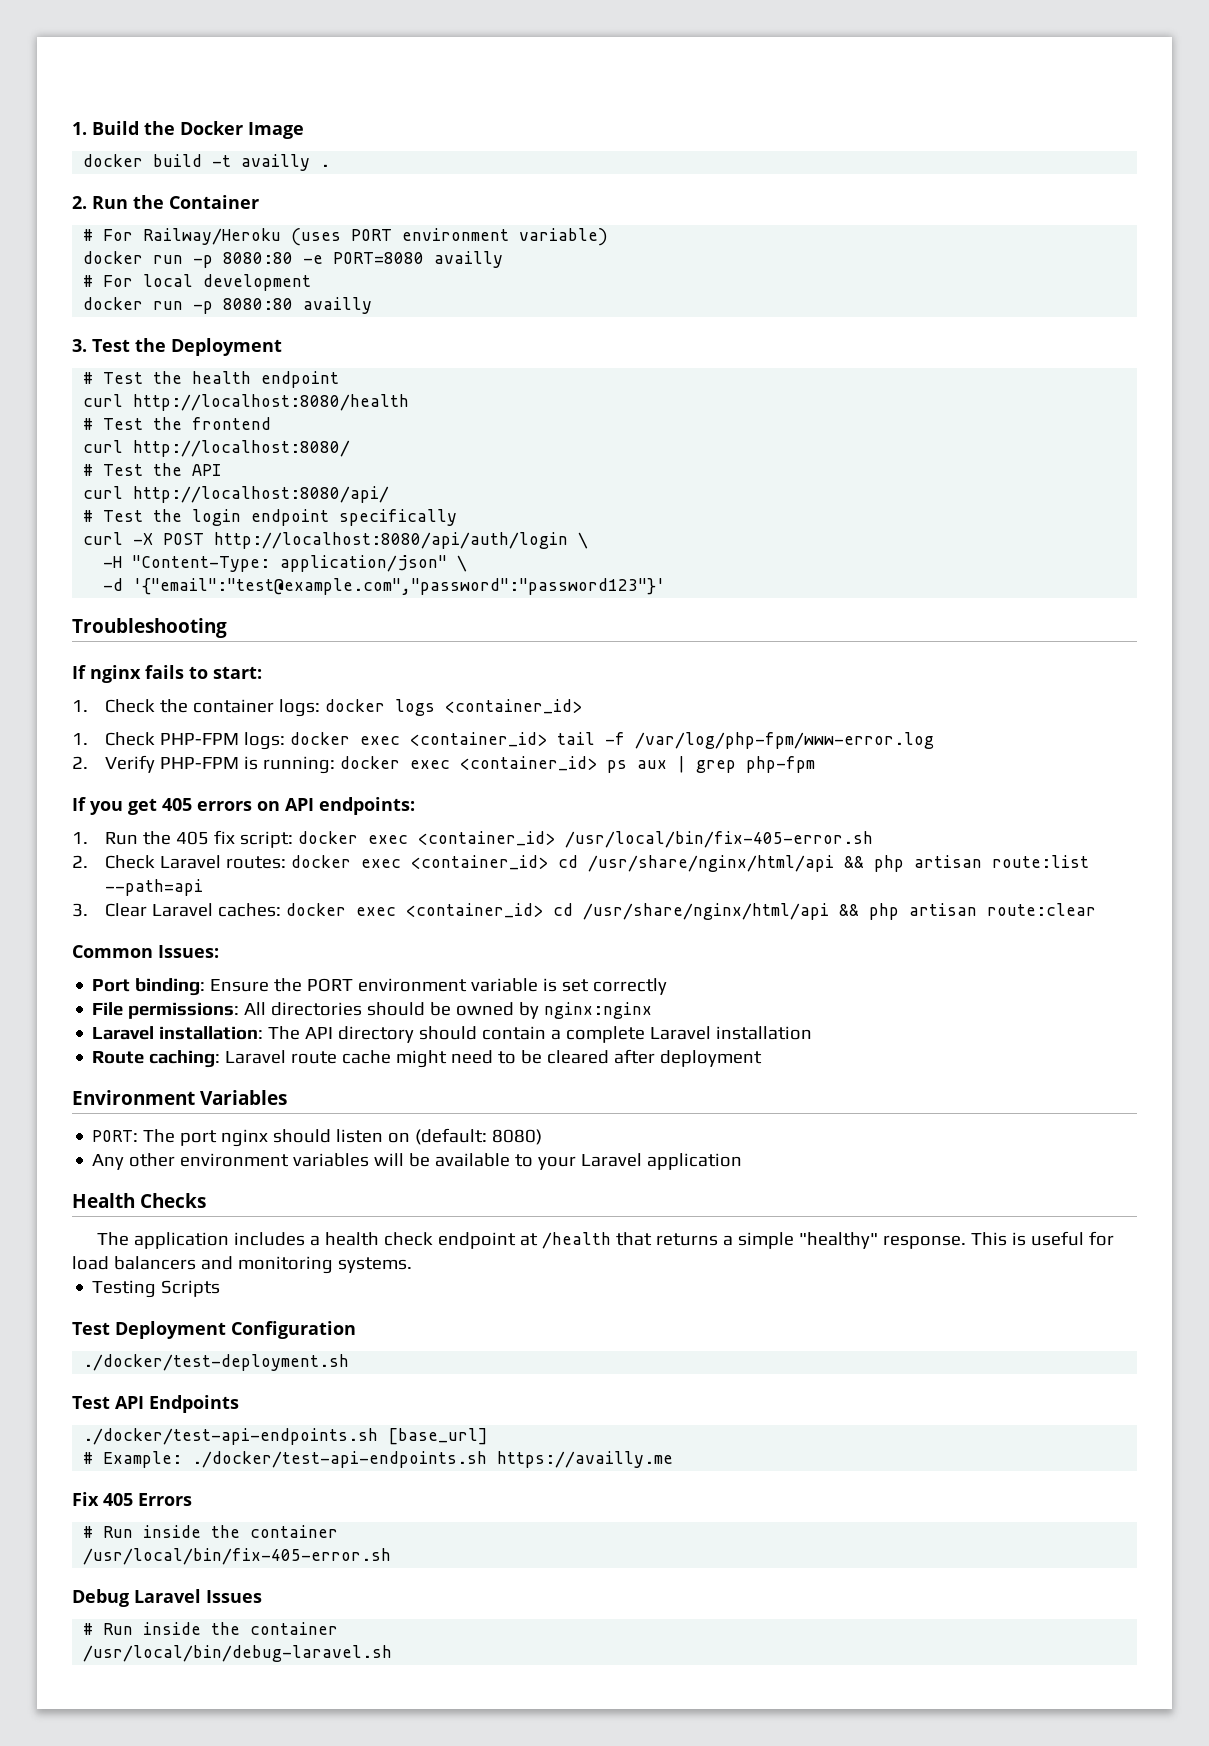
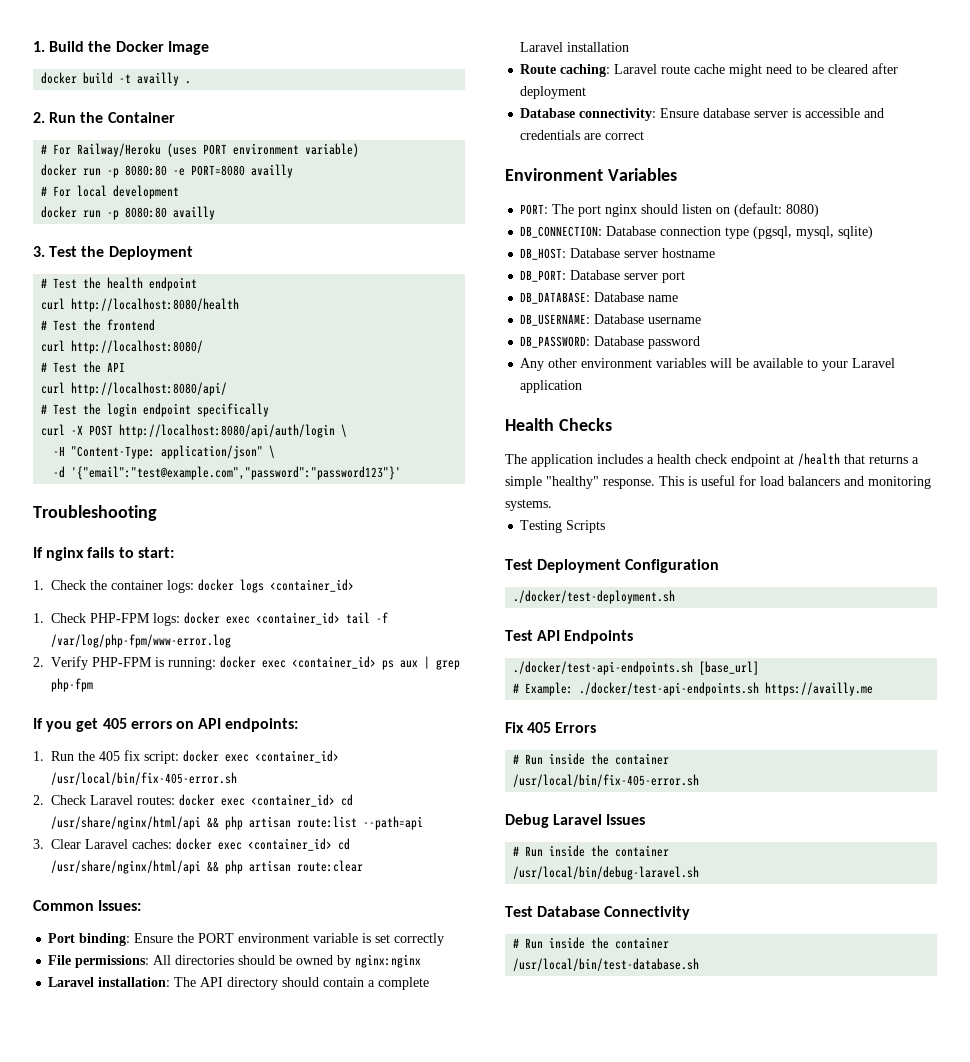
+ Database connectivity: Ensure database server is accessible and credentials are correct
+ DB_CONNECTION: Database connection type (pgsql, mysql, sqlite)
+ DB_HOST: Database server hostname
+ DB_PORT: Database server port
+ DB_DATABASE: Database name
+ DB_USERNAME: Database username
+ DB_PASSWORD: Database password
+ Test Database Connectivity
+ # Run inside the container
+ /usr/local/bin/test-database.sh

